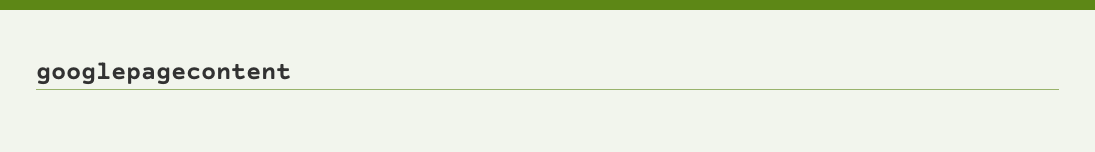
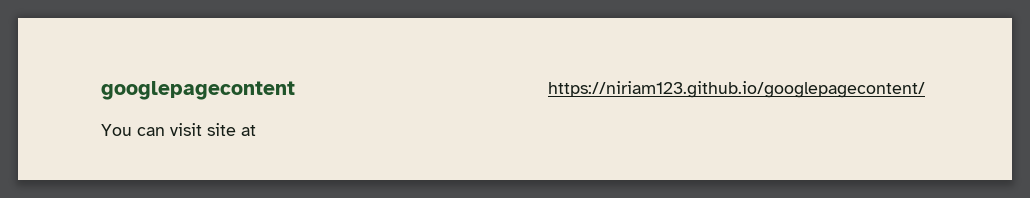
+ You can visit site at https://niriam123.github.io/googlepagecontent/

